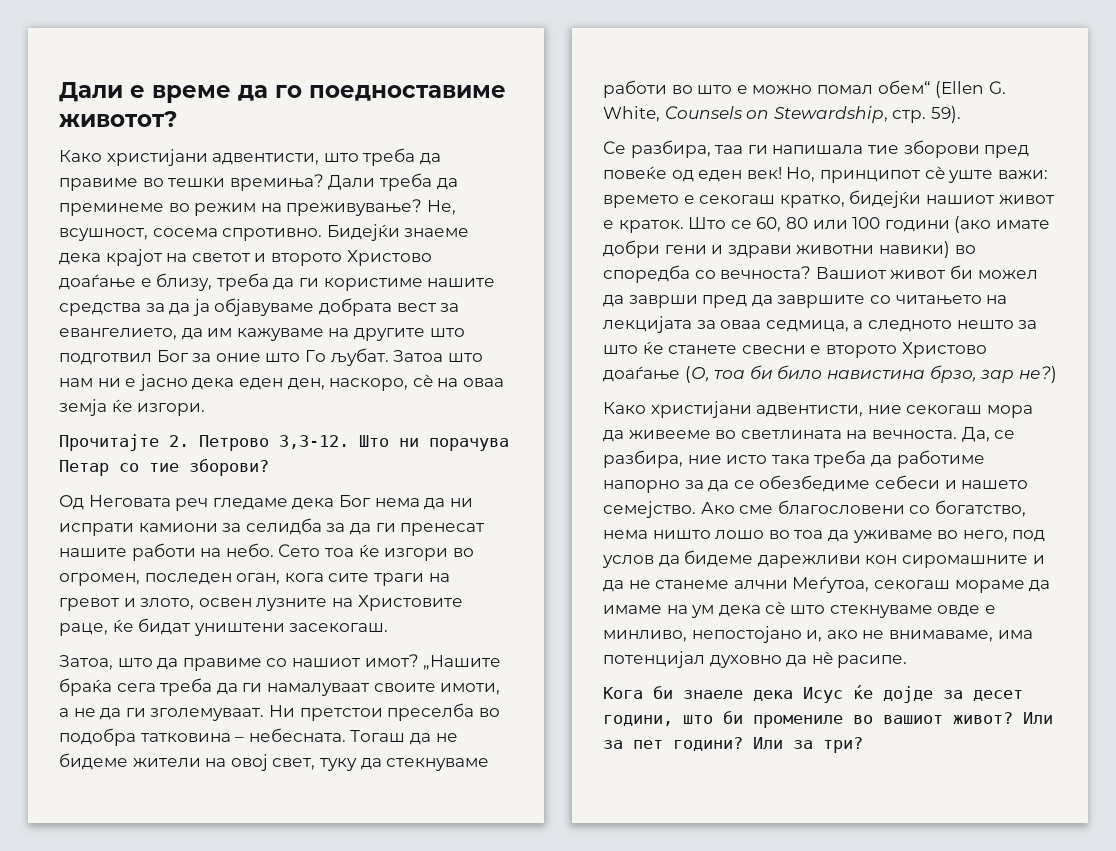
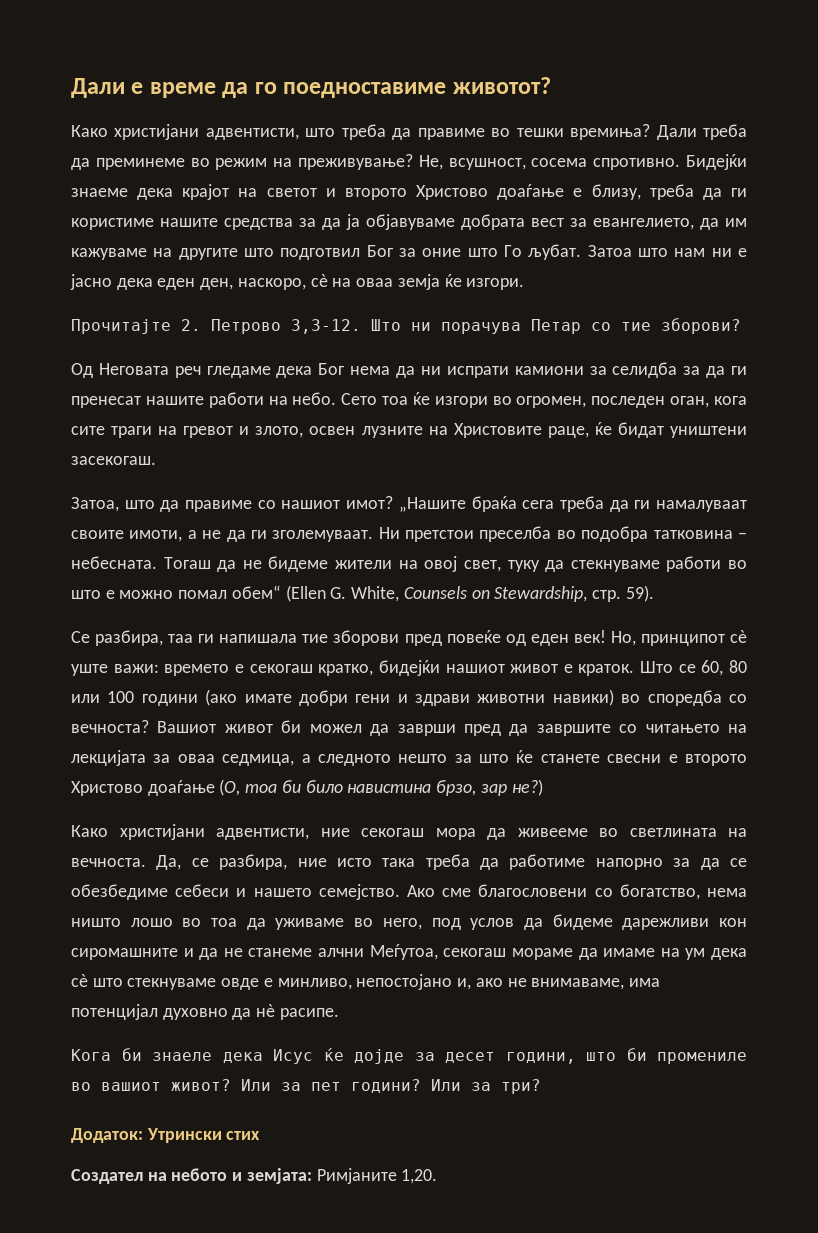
+ Додаток: Утрински стих
+ Создател на небото и земјата: Римјаните 1,20.

